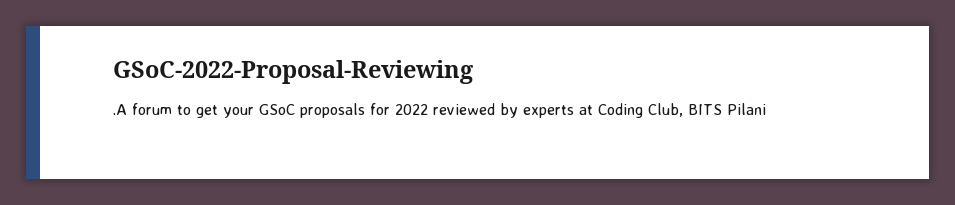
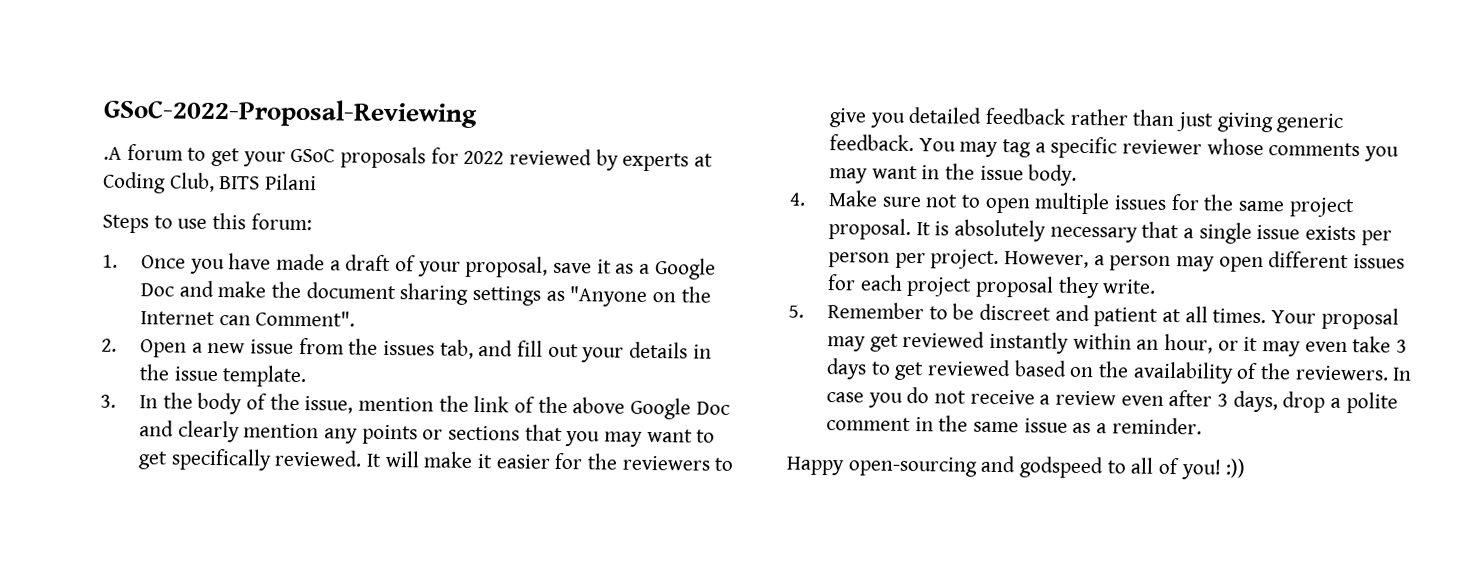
+ Steps to use this forum:
+ 1. Once you have made a draft of your proposal, save it as a Google Doc and make the document sharing settings as "Anyone on the Internet can Comment".
+ 2. Open a new issue from the issues tab, and fill out your details in the issue template.
+ 3. In the body of the issue, mention the link of the above Google Doc and clearly mention any points or sections that you may want to get specifically reviewed. It will make it easier for the reviewers to give you detailed feedback rather than just giving generic feedback. You may tag a specific reviewer whose comments you may want in the issue body.
+ 4. Make sure not to open multiple issues for the same project proposal. It is absolutely necessary that a single issue exists per person per project. However, a person may open different issues for each project proposal they write.
+ 5. Remember to be discreet and patient at all times. Your proposal may get reviewed instantly within an hour, or it may even take 3 days to get reviewed based on the availability of the reviewers. In case you do not receive a review even after 3 days, drop a polite comment in the same issue as a reminder.
+ Happy open-sourcing and godspeed to all of you! :))

